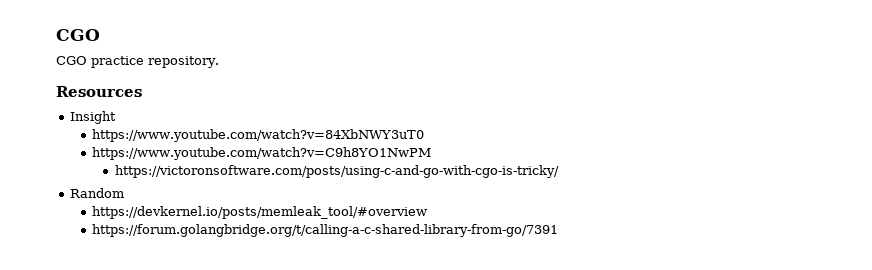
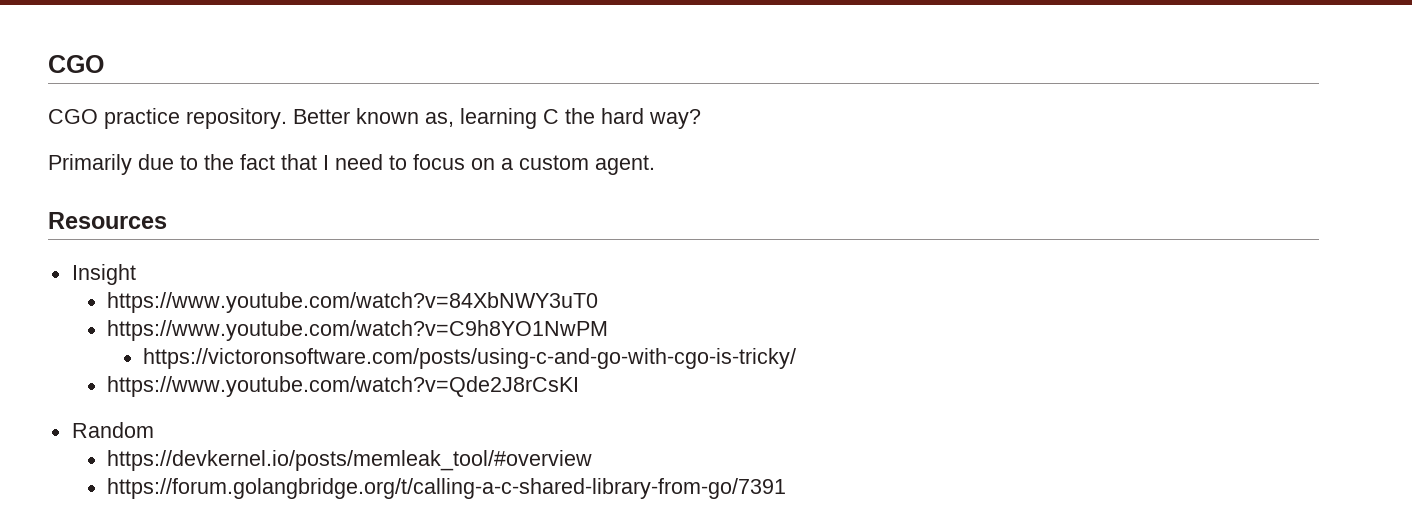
+ Better known as, learning C the hard way?
+ Primarily due to the fact that I need to focus on a custom agent.
+ https://www.youtube.com/watch?v=Qde2J8rCsKI

